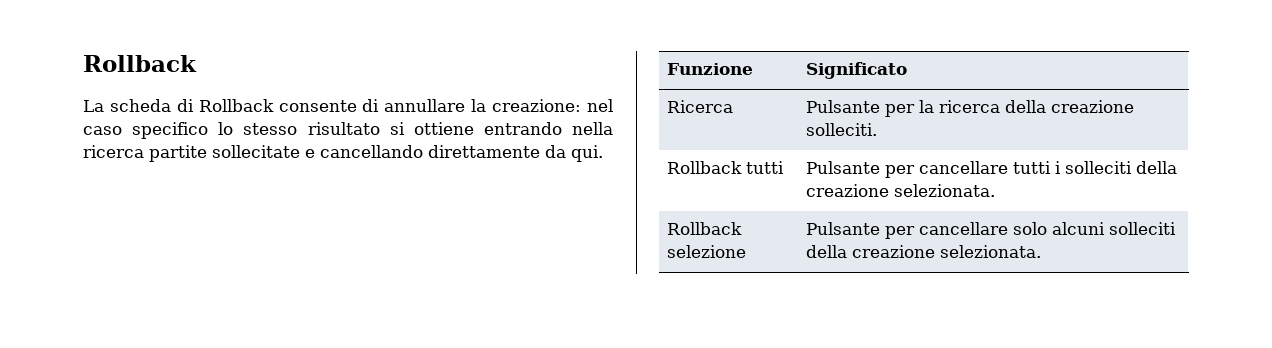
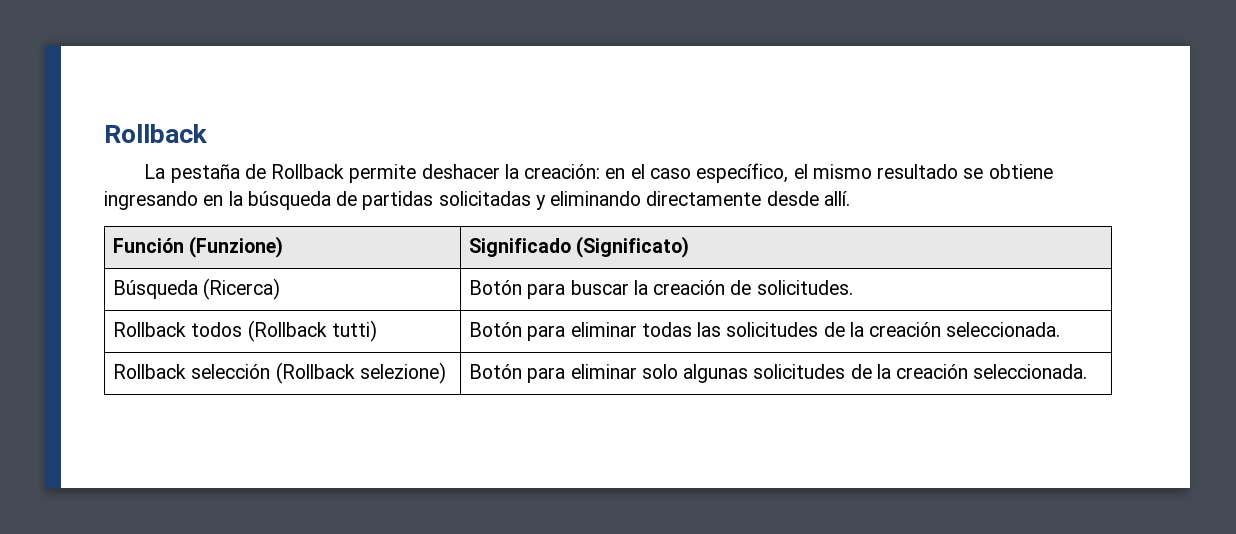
- La scheda di Rollback consente di annullare la creazione: nel caso specifico lo stesso risultato si ottiene entrando nella ricerca partite sollecitate e cancellando direttamente da qui.
- Funzione | Significato
- Ricerca | Pulsante per la ricerca della creazione solleciti.
- Rollback tutti | Pulsante per cancellare tutti i solleciti della creazione selezionata.
- Rollback selezione | Pulsante per cancellare solo alcuni solleciti della creazione selezionata.
+ La pestaña de Rollback permite deshacer la creación: en el caso específico, el mismo resultado se obtiene ingresando en la búsqueda de partidas solicitadas y eliminando directamente desde allí.
+ Función (Funzione) | Significado (Significato)
+ Búsqueda (Ricerca) | Botón para buscar la creación de solicitudes.
+ Rollback todos (Rollback tutti) | Botón para eliminar todas las solicitudes de la creación seleccionada.
+ Rollback selección (Rollback selezione) | Botón para eliminar solo algunas solicitudes de la creación seleccionada.

